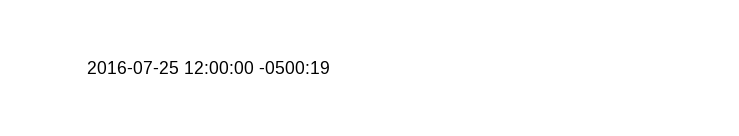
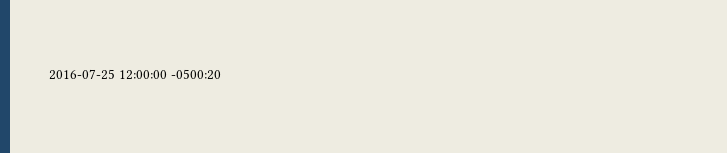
- 2016-07-25 12:00:00 -0500:19
+ 2016-07-25 12:00:00 -0500:20

